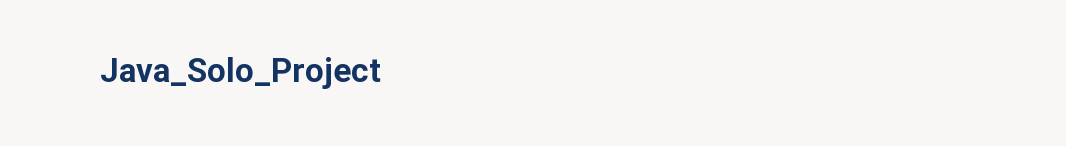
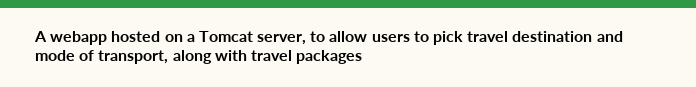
- Java_Solo_Project
+ A webapp hosted on a Tomcat server, to allow users to pick travel destination and mode of transport, along with travel packages

